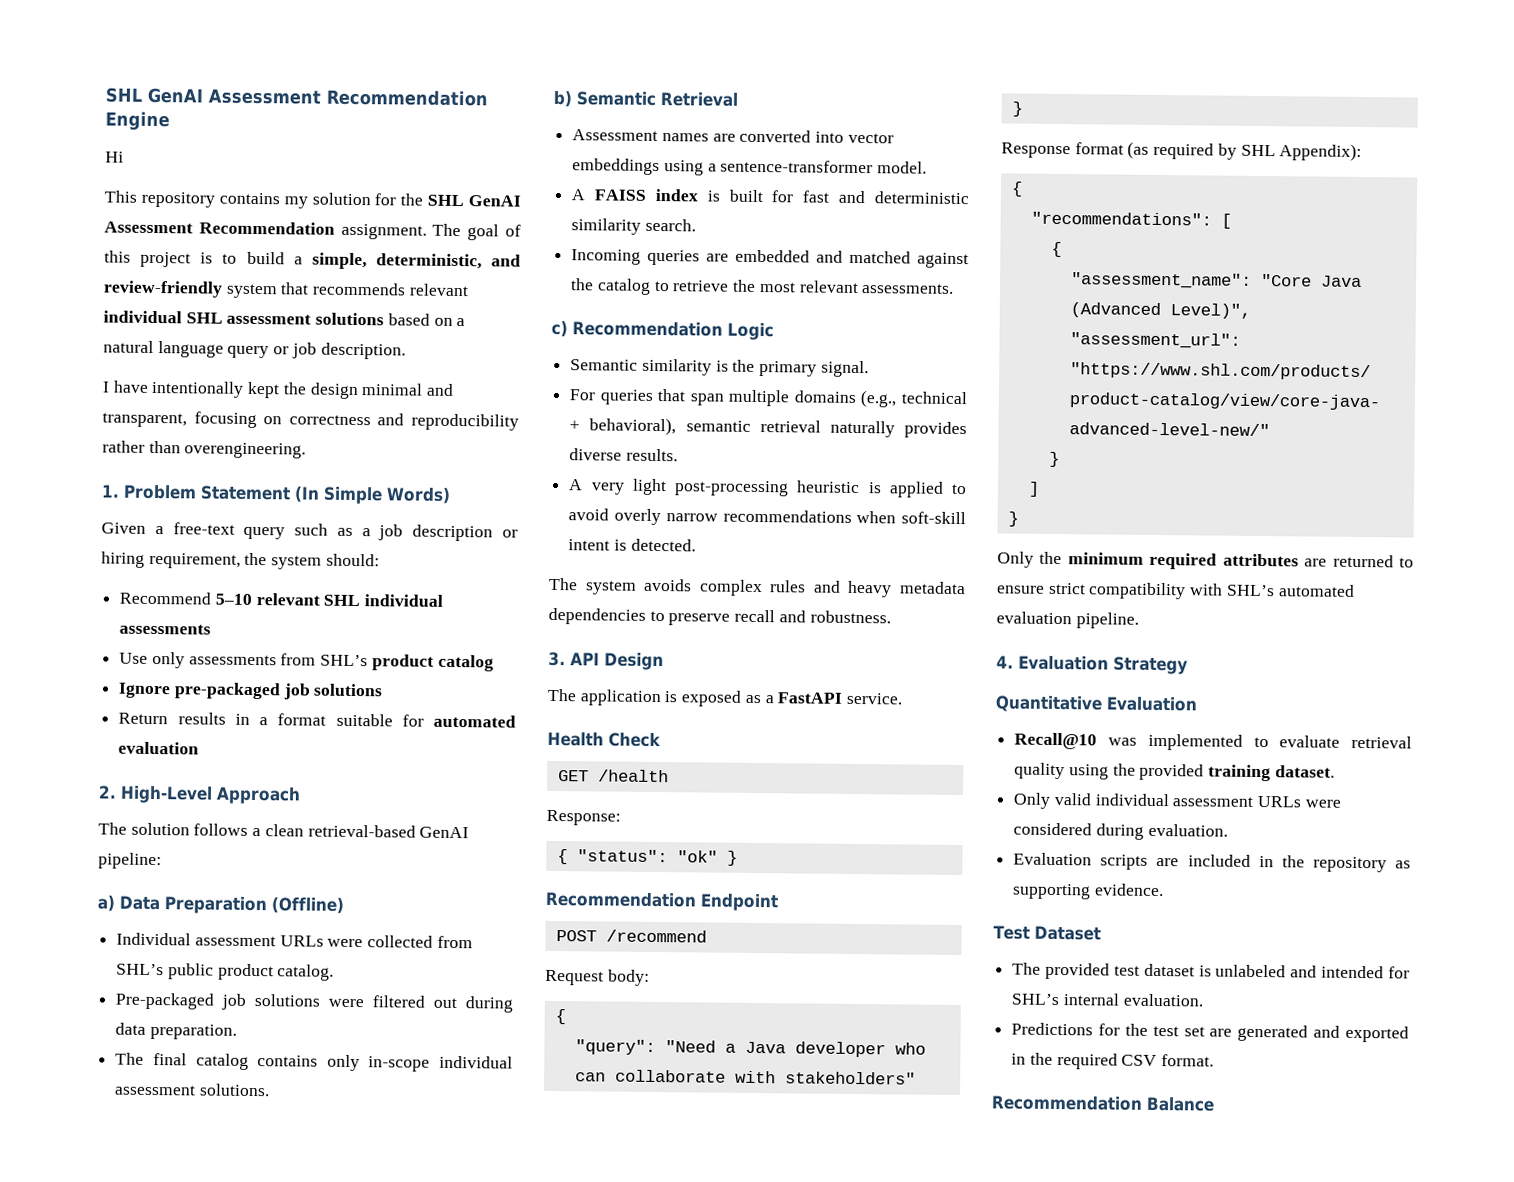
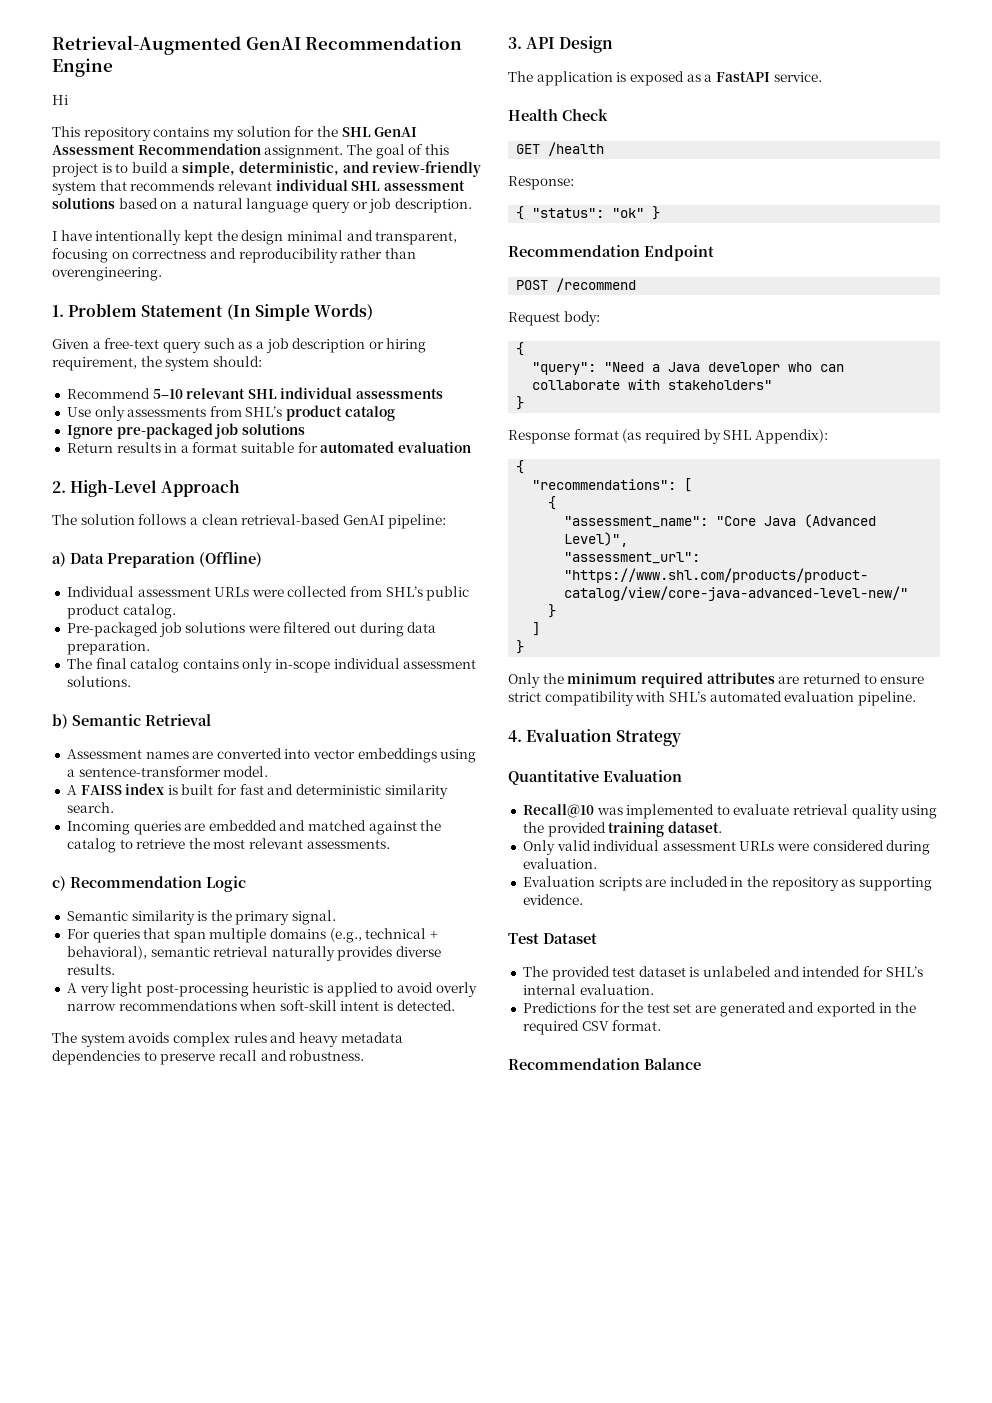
- SHL GenAI Assessment Recommendation Engine
+ Retrieval-Augmented GenAI Recommendation Engine

